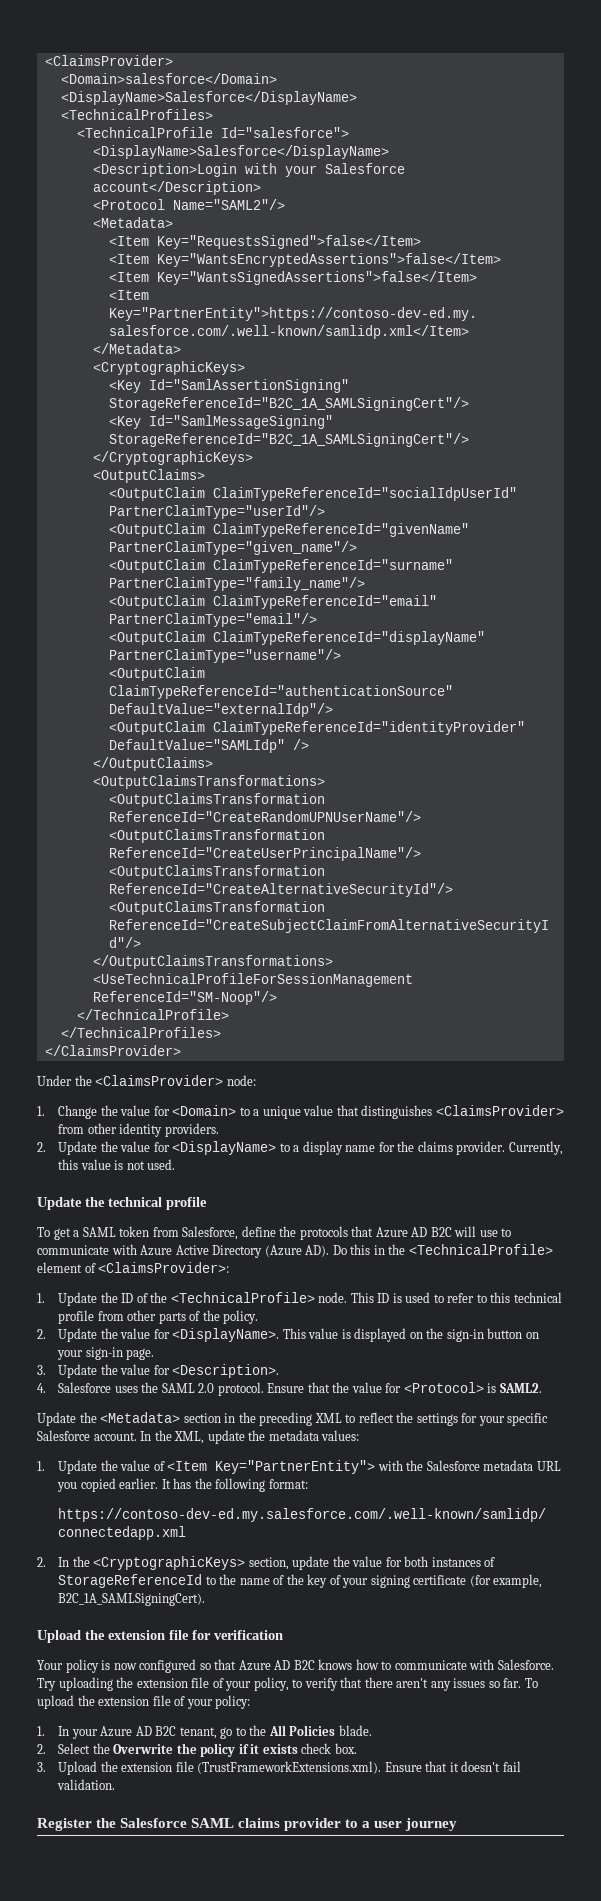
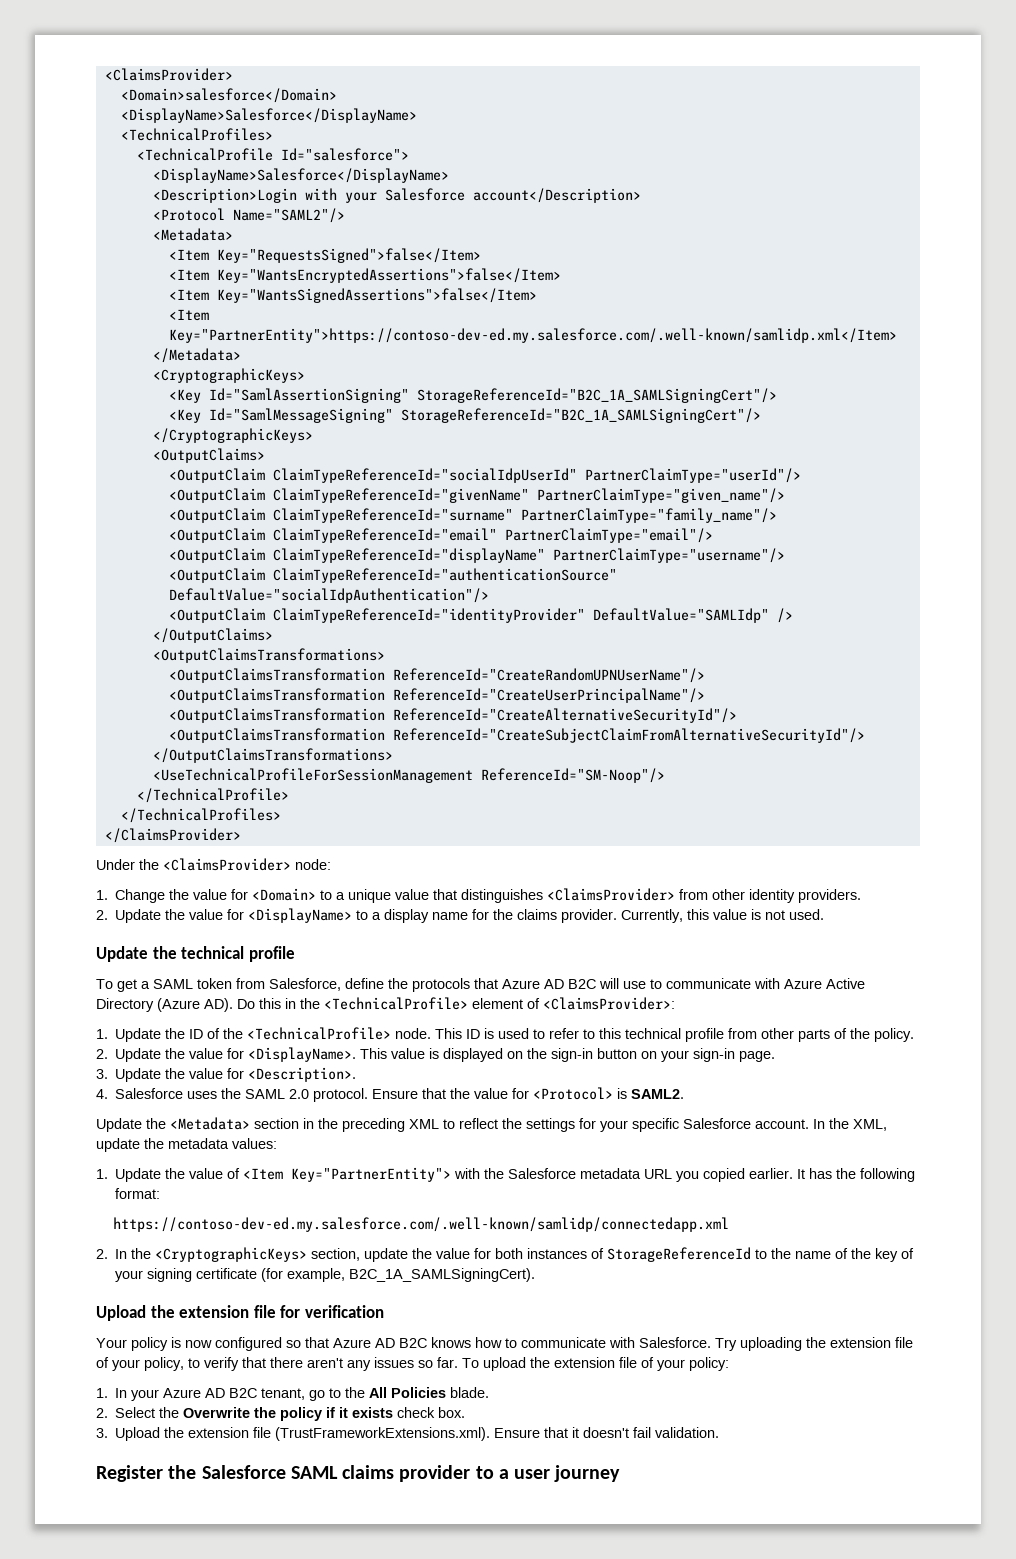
- <OutputClaim ClaimTypeReferenceId="authenticationSource" DefaultValue="externalIdp"/>
+ <OutputClaim ClaimTypeReferenceId="authenticationSource" DefaultValue="socialIdpAuthentication"/>

